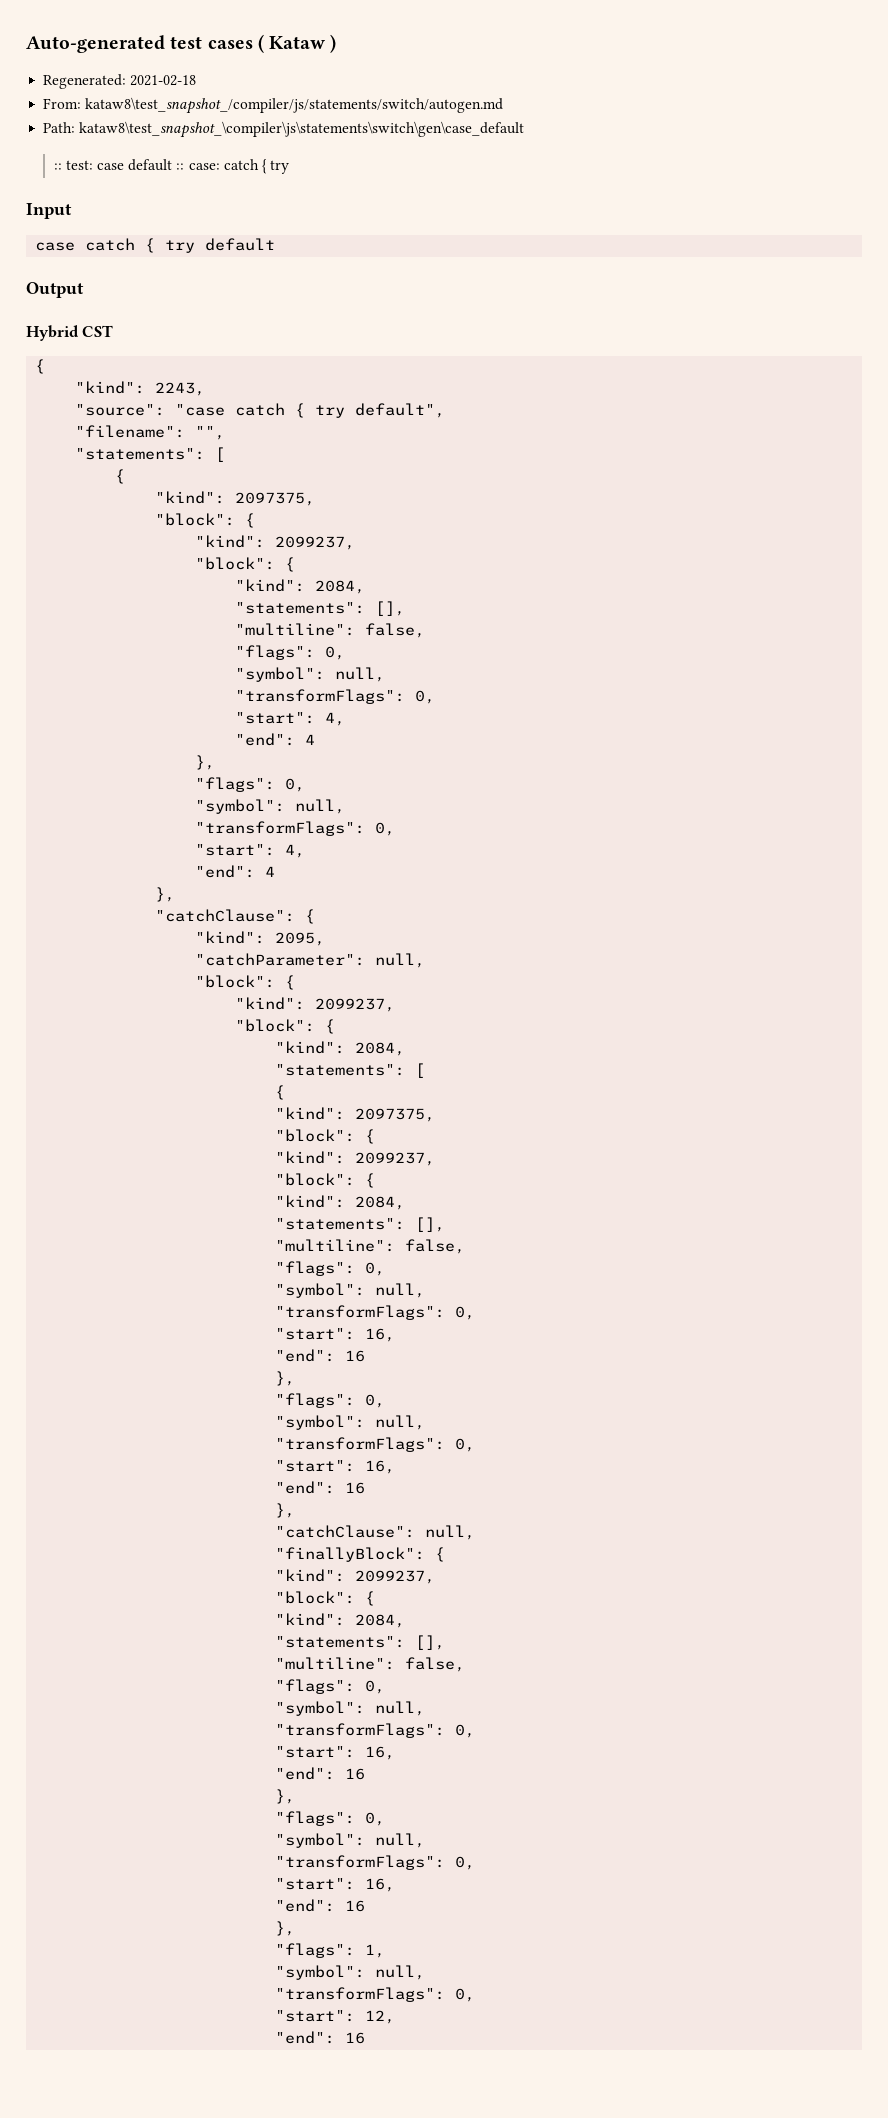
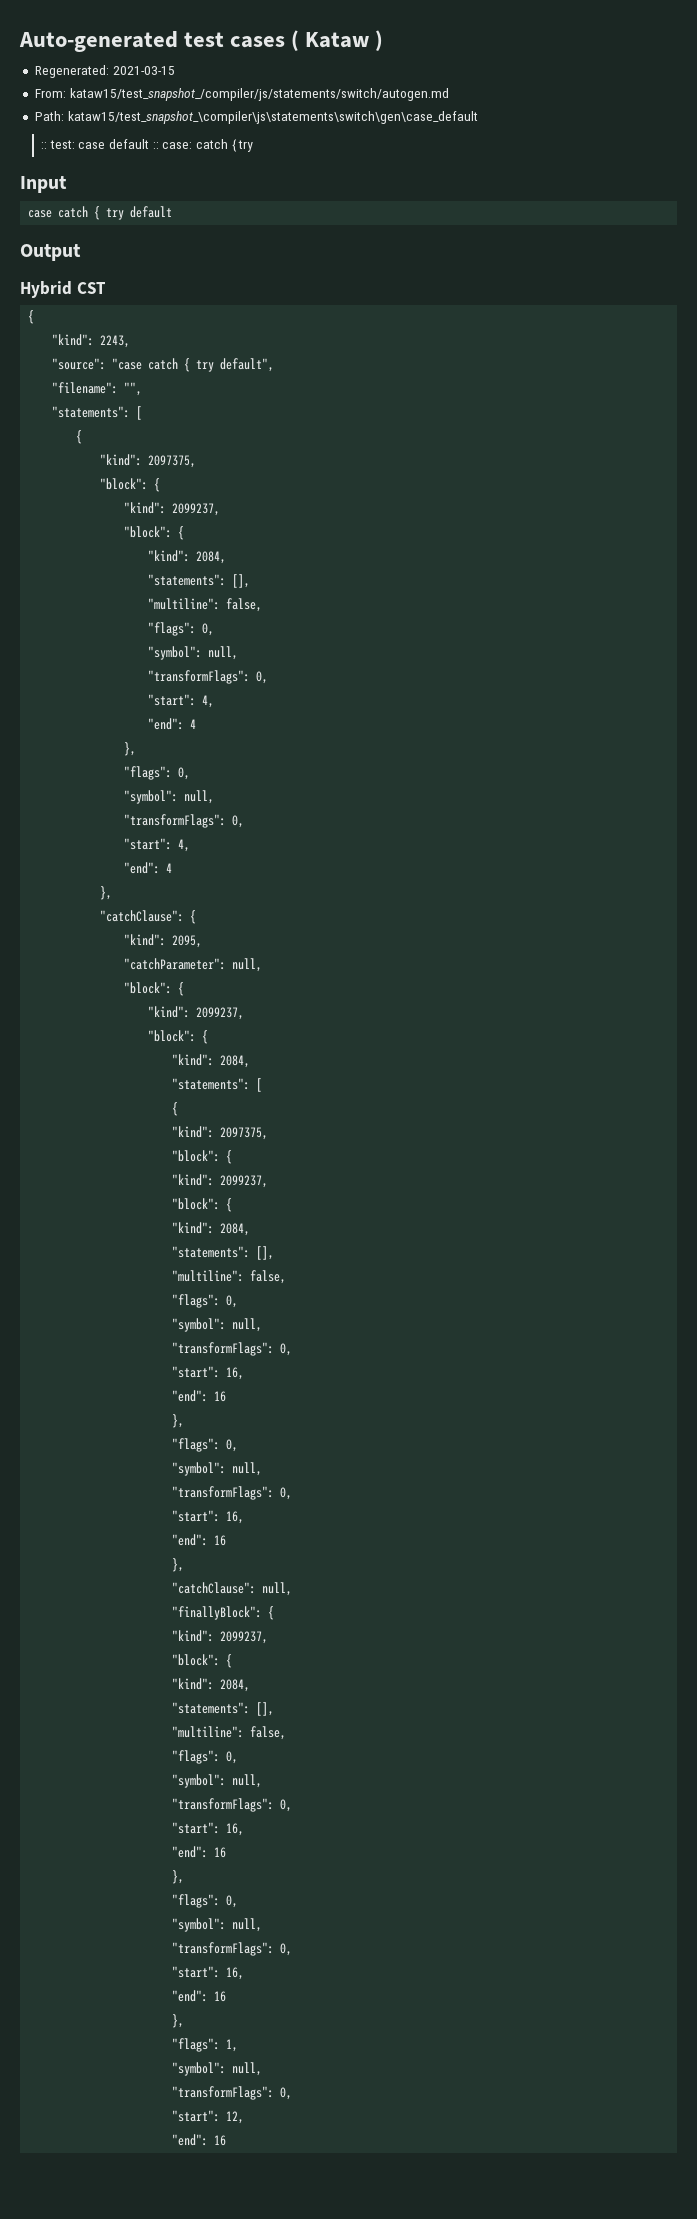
- Regenerated: 2021-02-18
+ Regenerated: 2021-03-15
- From: kataw8\test_snapshot_/compiler/js/statements/switch/autogen.md
+ From: kataw15/test_snapshot_/compiler/js/statements/switch/autogen.md
- Path: kataw8\test_snapshot_\compiler\js\statements\switch\gen\case_default
+ Path: kataw15/test_snapshot_\compiler\js\statements\switch\gen\case_default

